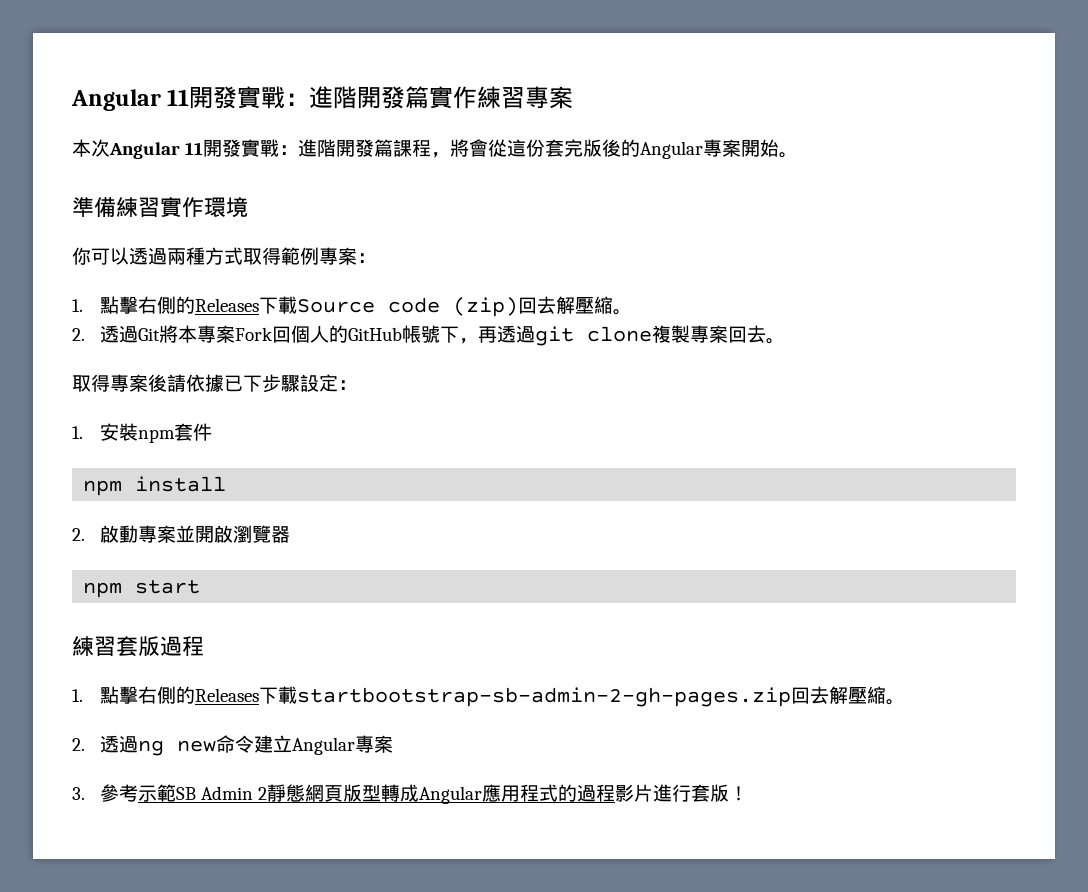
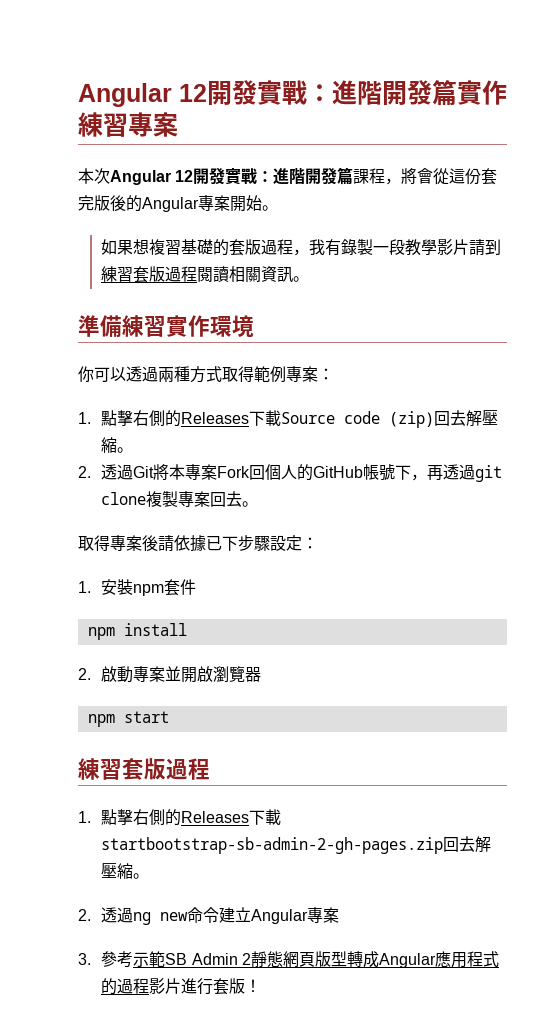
- Angular 11開發實戰：進階開發篇實作練習專案
+ Angular 12開發實戰：進階開發篇實作練習專案
- 本次Angular 11開發實戰：進階開發篇課程，將會從這份套完版後的Angular專案開始。
+ 本次Angular 12開發實戰：進階開發篇課程，將會從這份套完版後的Angular專案開始。
+ 如果想複習基礎的套版過程，我有錄製一段教學影片請到練習套版過程閱讀相關資訊。

